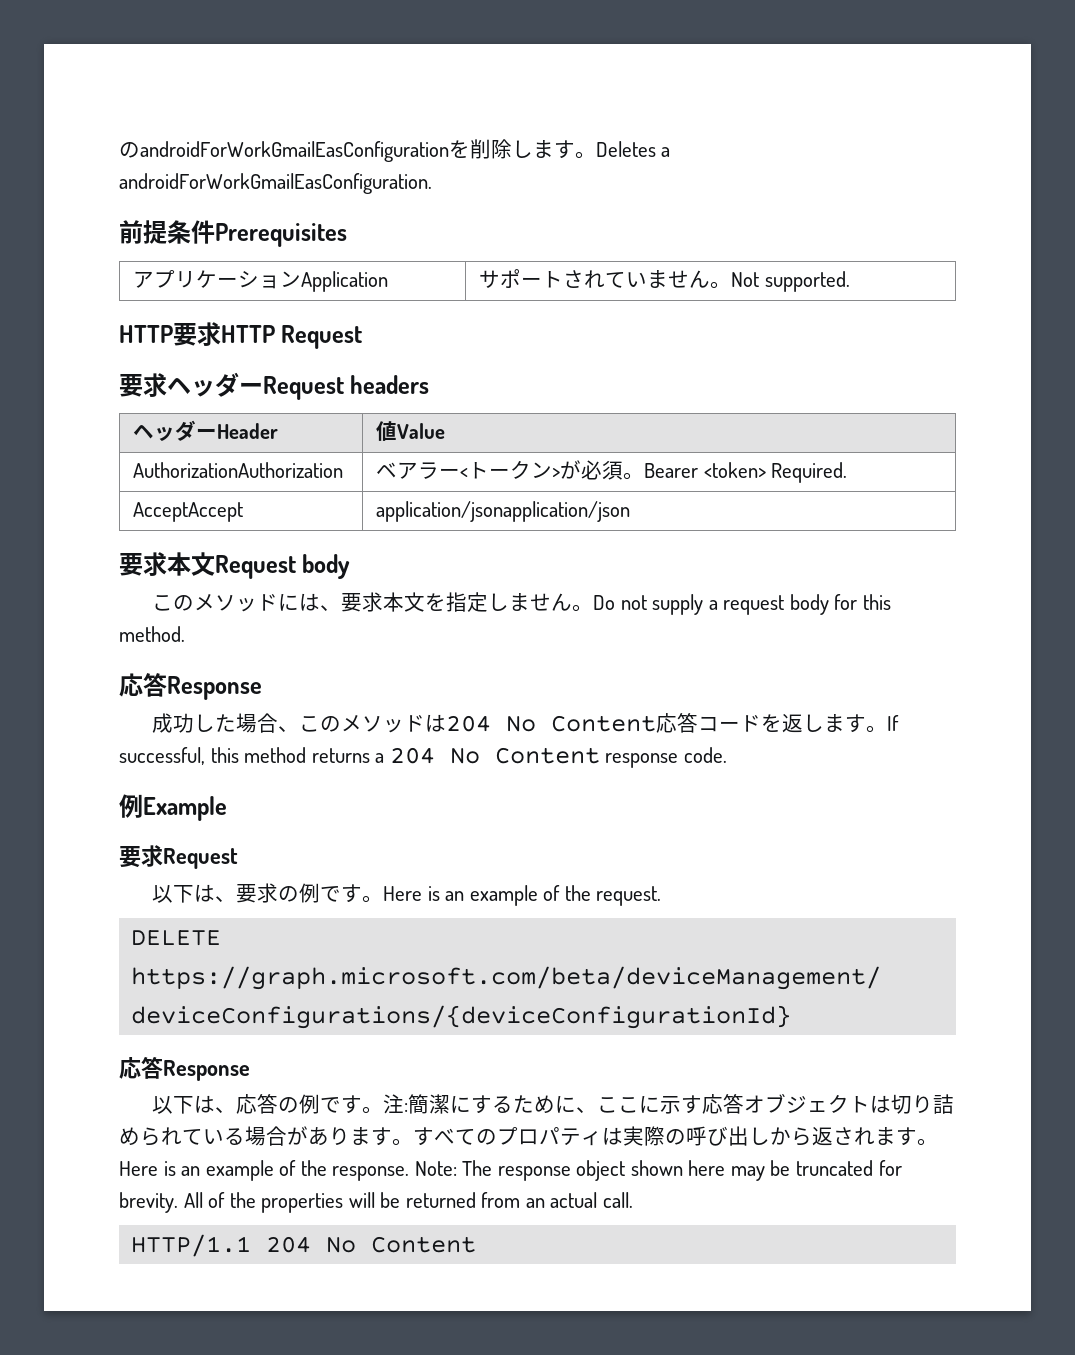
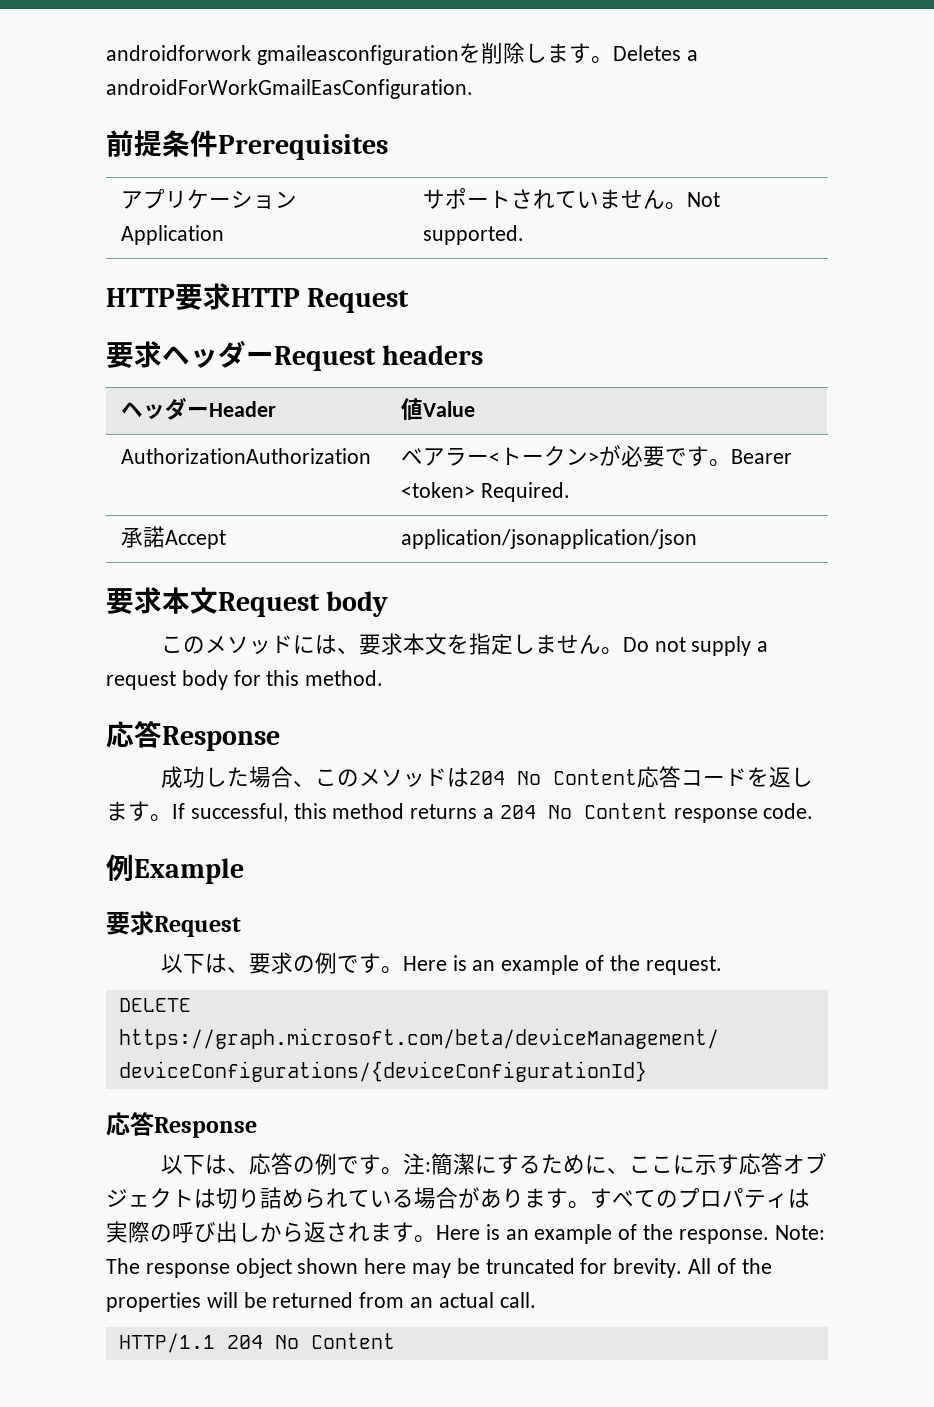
- のandroidForWorkGmailEasConfigurationを削除します。
+ androidforwork gmaileasconfigurationを削除します。
- AuthorizationAuthorization | ベアラー<トークン>が必須。Bearer <token> Required.
+ AuthorizationAuthorization | ベアラー<トークン>が必要です。Bearer <token> Required.
- AcceptAccept | application/jsonapplication/json
+ 承諾Accept | application/jsonapplication/json

